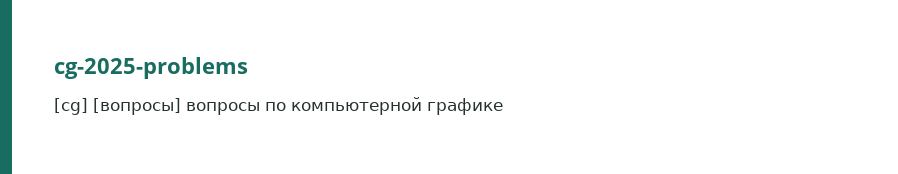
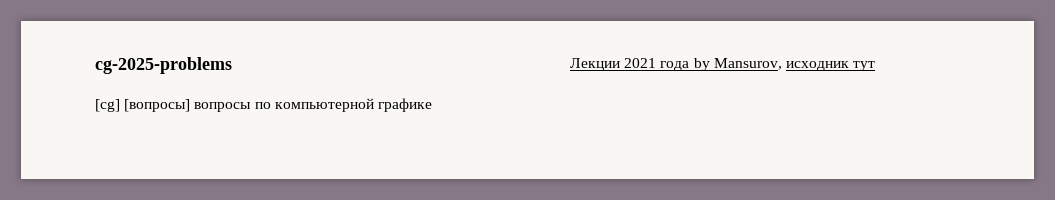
+ Лекции 2021 года by Mansurov, исходник тут

